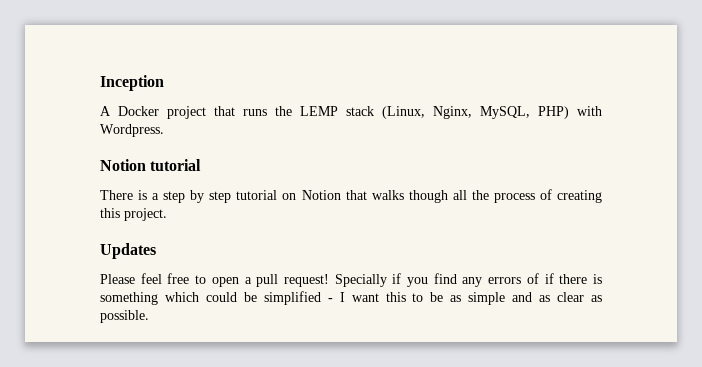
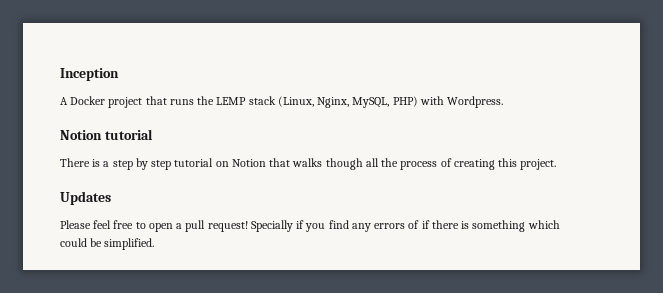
- Specially if you find any errors of if there is something which could be simplified - I want this to be as simple and as clear as possible.
+ Specially if you find any errors of if there is something which could be simplified.

